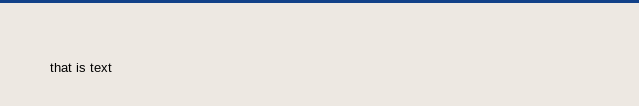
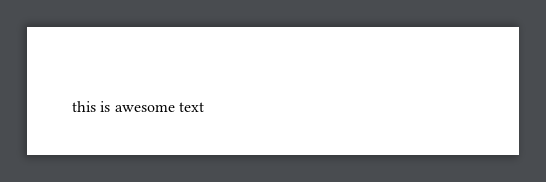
- that is text
+ this is awesome text

